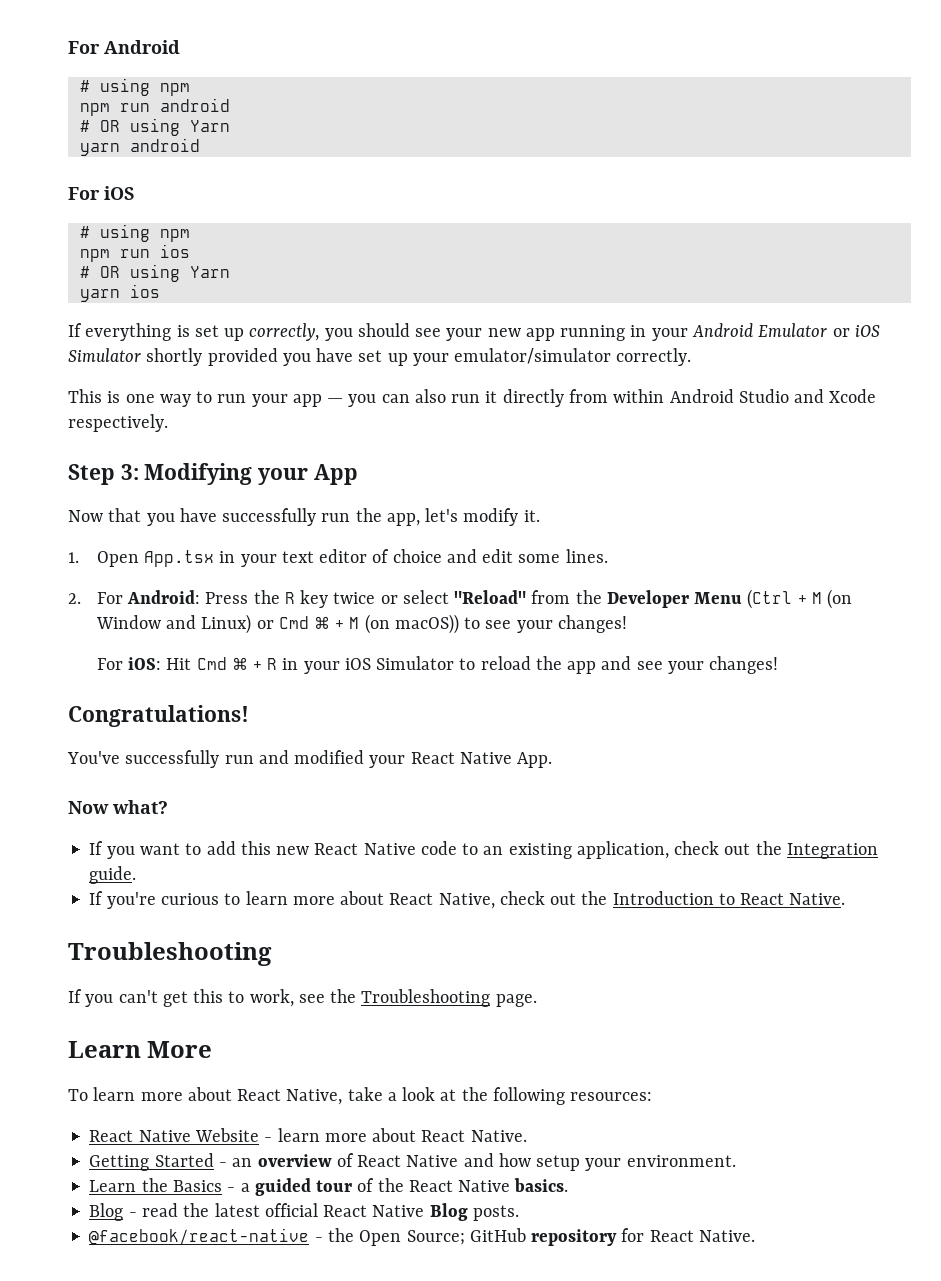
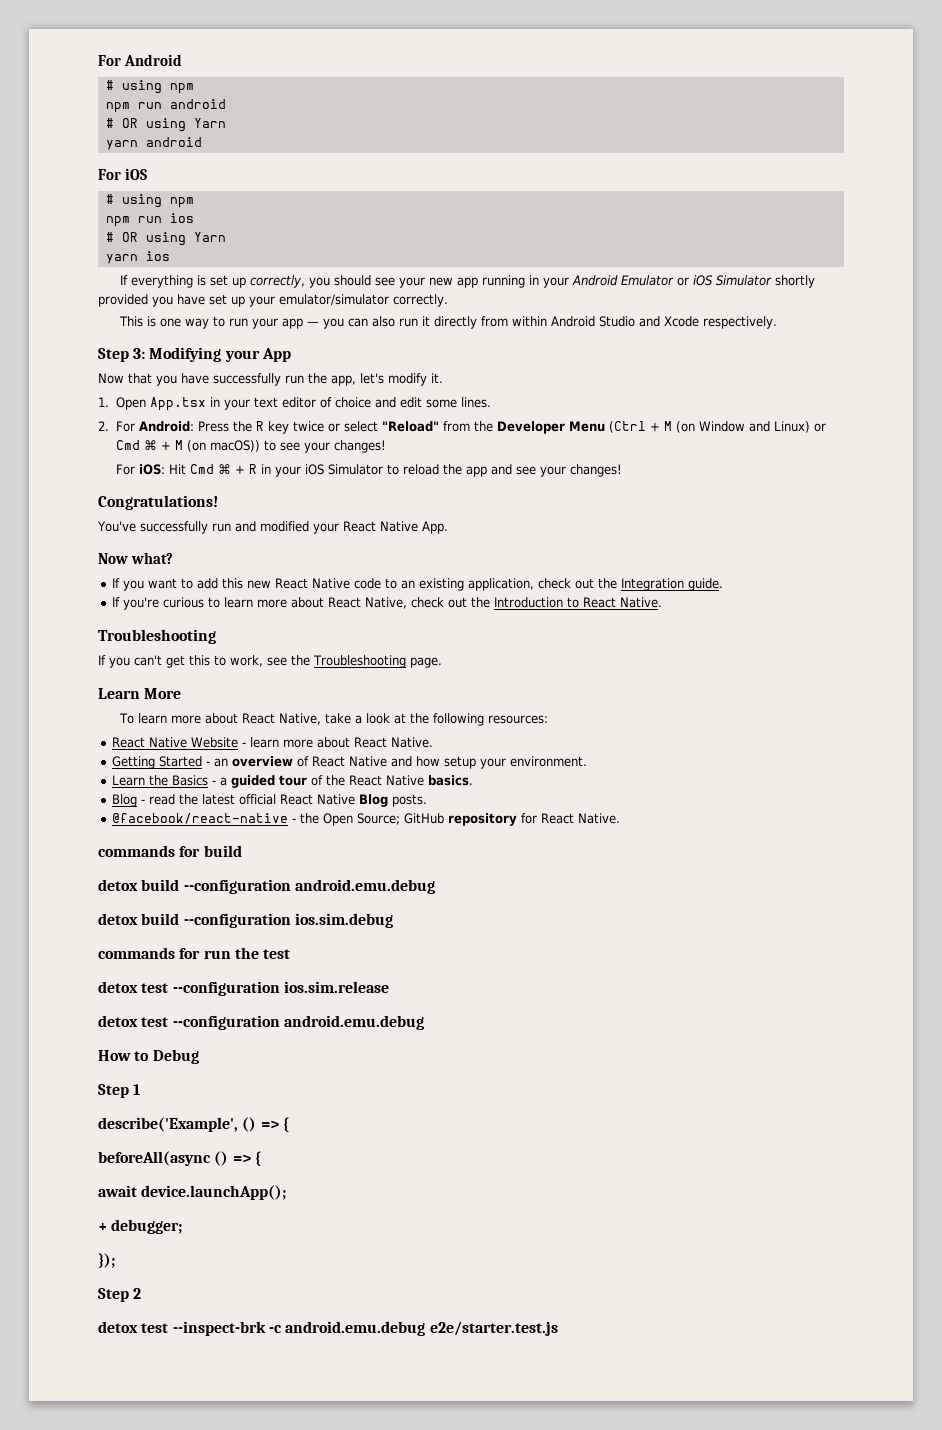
+ commands for build
+ detox build --configuration android.emu.debug
+ detox build --configuration ios.sim.debug
+ commands for run the test
+ detox test --configuration ios.sim.release
+ detox test --configuration android.emu.debug
+ How to Debug
+ Step 1
+ describe('Example', () => {
+ beforeAll(async () => {
+ await device.launchApp();
+ + debugger;
+ });
+ Step 2
+ detox test --inspect-brk -c android.emu.debug e2e/starter.test.js

